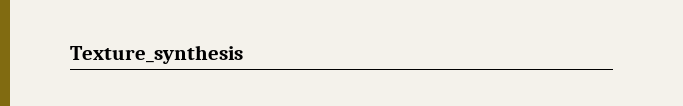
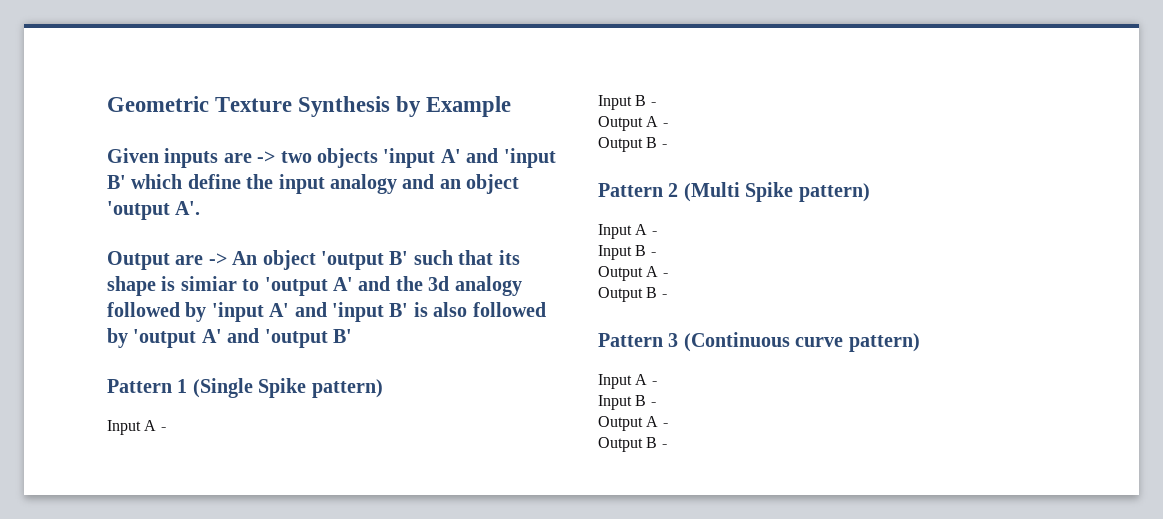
- Texture_synthesis
+ Geometric Texture Synthesis by Example
+ Given inputs are -> two objects 'input A' and 'input B' which define the input analogy and an object 'output A'.
+ Output are -> An object 'output B' such that its shape is simiar to 'output A' and the 3d analogy followed by 'input A' and 'input B' is also followed by 'output A' and 'output B'
+ Pattern 1 (Single Spike pattern)
+ Input A -
+ Input B -
+ Output A -
+ Output B -
+ Pattern 2 (Multi Spike pattern)
+ Input A -
+ Input B -
+ Output A -
+ Output B -
+ Pattern 3 (Continuous curve pattern)
+ Input A -
+ Input B -
+ Output A -
+ Output B -

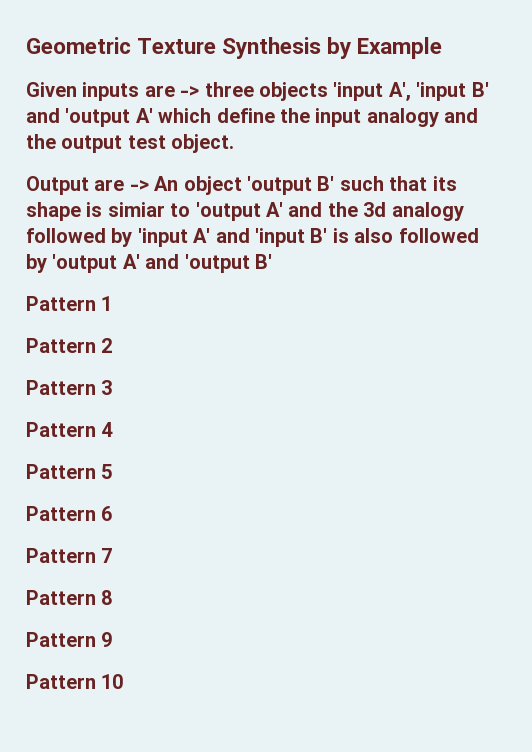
- Given inputs are -> two objects 'input A' and 'input B' which define the input analogy and an object 'output A'.
+ Given inputs are -> three objects 'input A', 'input B' and 'output A' which define the input analogy and the output test object.
- Pattern 1 (Single Spike pattern)
- Input A -
- Input B -
- Output A -
- Output B -
- Pattern 2 (Multi Spike pattern)
- Input A -
- Input B -
- Output A -
- Output B -
- Pattern 3 (Continuous curve pattern)
- Input A -
- Input B -
- Output A -
- Output B -
+ Pattern 1
+ Pattern 2
+ Pattern 3
+ Pattern 4
+ Pattern 5
+ Pattern 6
+ Pattern 7
+ Pattern 8
+ Pattern 9
+ Pattern 10

